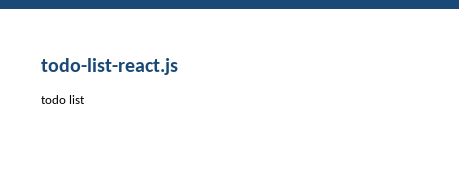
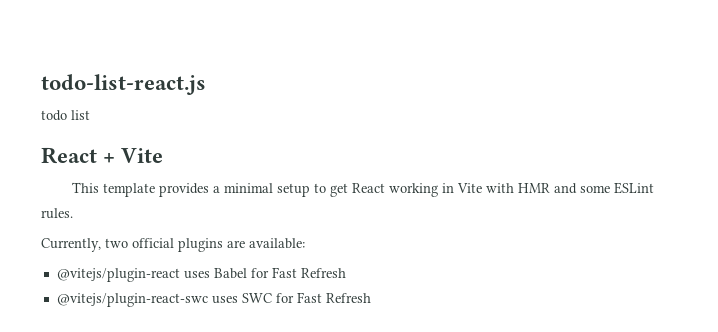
+ React + Vite
+ This template provides a minimal setup to get React working in Vite with HMR and some ESLint rules.
+ Currently, two official plugins are available:
+ @vitejs/plugin-react uses Babel for Fast Refresh
+ @vitejs/plugin-react-swc uses SWC for Fast Refresh

